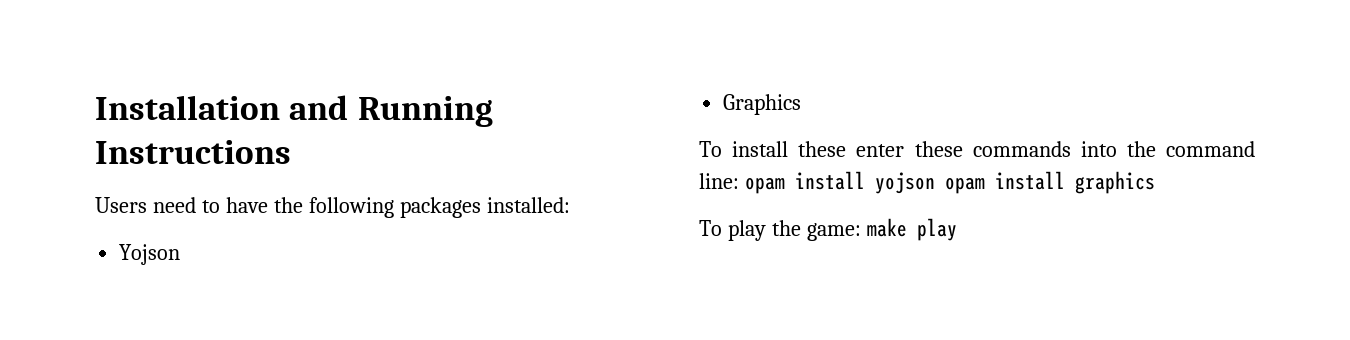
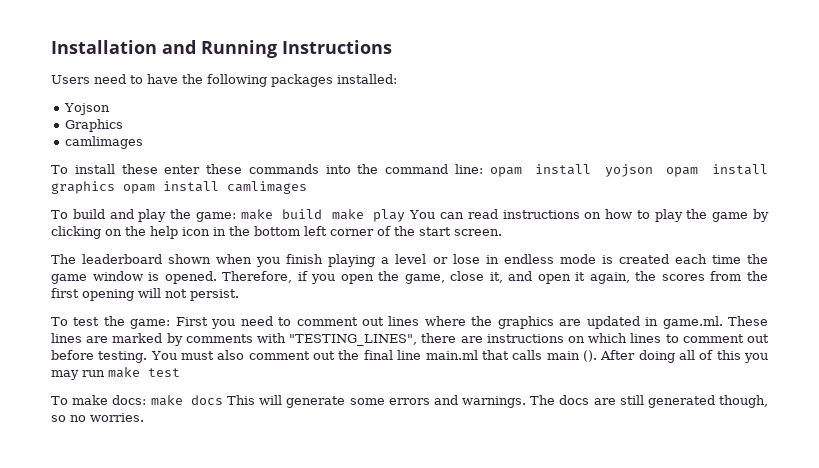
  Graphics
+ camlimages
- To install these enter these commands into the command line: opam install yojson opam install graphics
- To play the game: make play
+ To install these enter these commands into the command line: opam install yojson opam install graphics opam install camlimages
+ To build and play the game: make build make play You can read instructions on how to play the game by clicking on the help icon in the bottom left corner of the start screen.
+ The leaderboard shown when you finish playing a level or lose in endless mode is created each time the game window is opened. Therefore, if you open the game, close it, and open it again, the scores from the first opening will not persist.
+ To test the game: First you need to comment out lines where the graphics are updated in game.ml. These lines are marked by comments with "TESTING_LINES", there are instructions on which lines to comment out before testing. You must also comment out the final line main.ml that calls main (). After doing all of this you may run make test
+ To make docs: make docs This will generate some errors and warnings. The docs are still generated though, so no worries.

